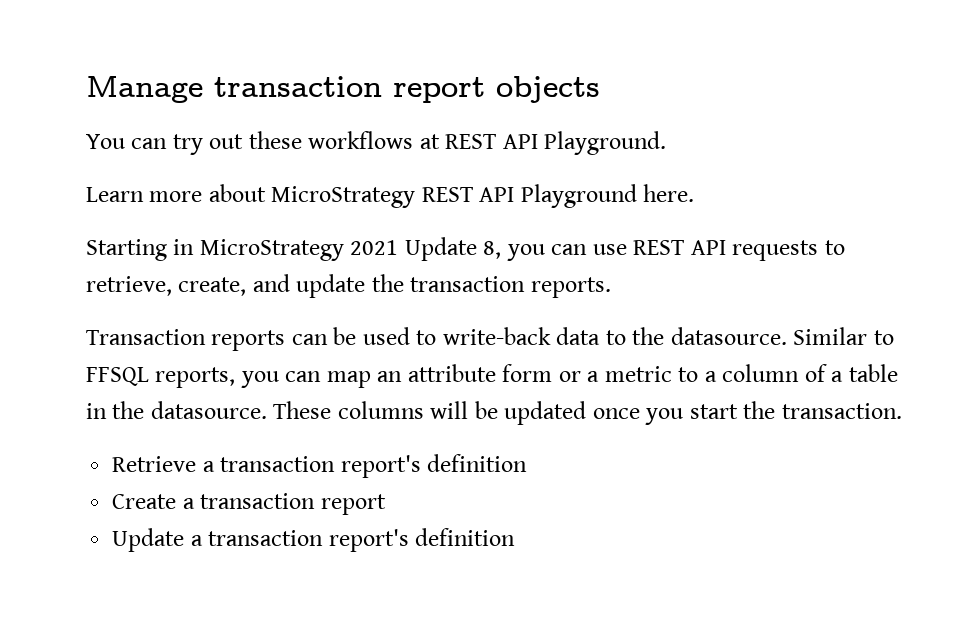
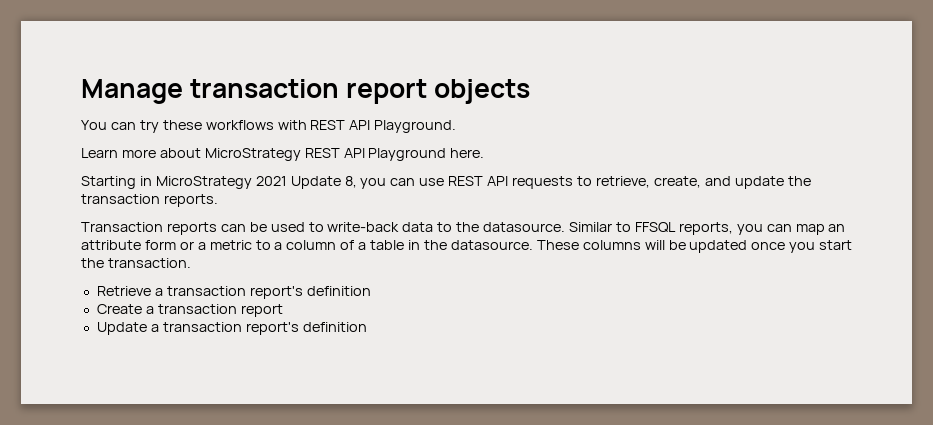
- You can try out these workflows at REST API Playground.
+ You can try these workflows with REST API Playground.

